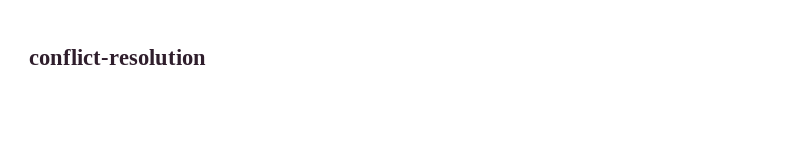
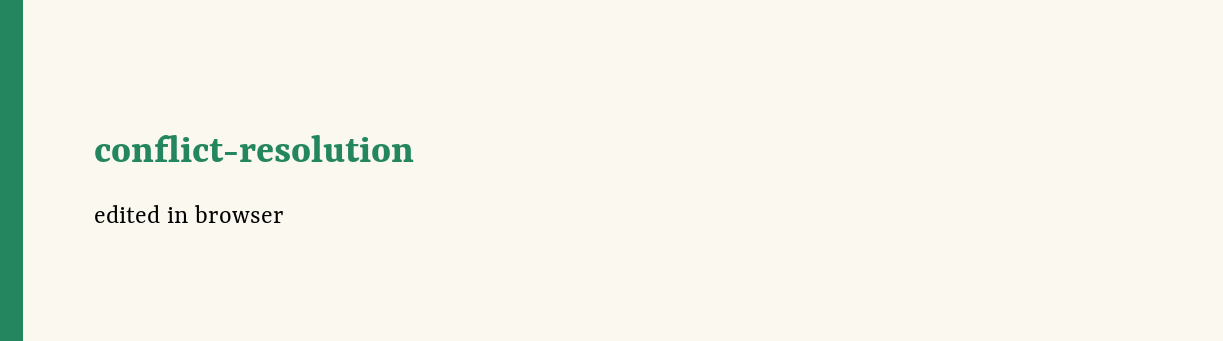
+ edited in browser

